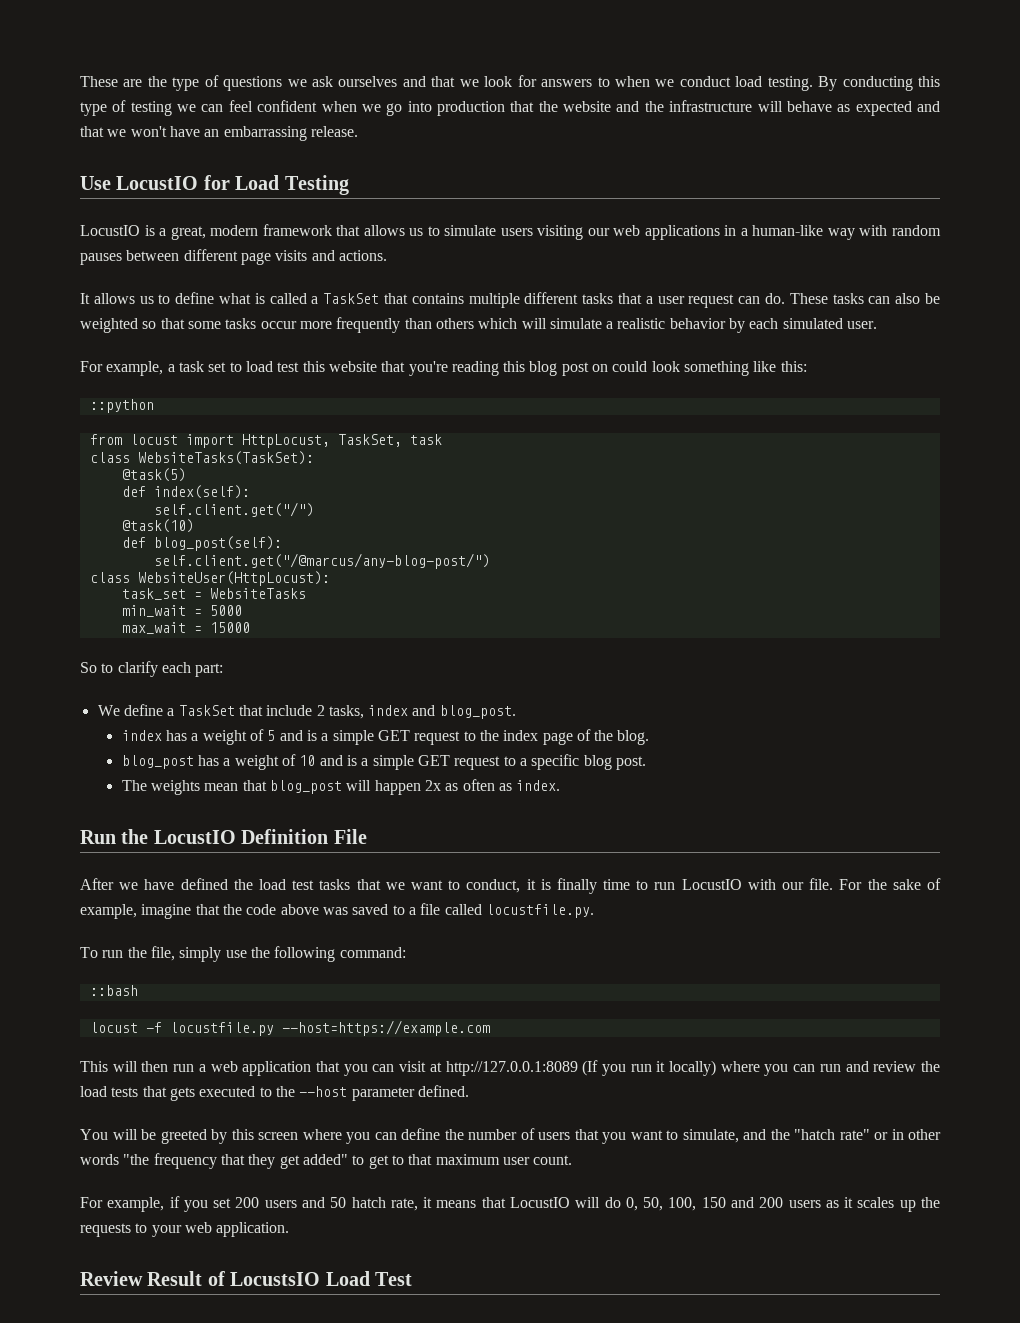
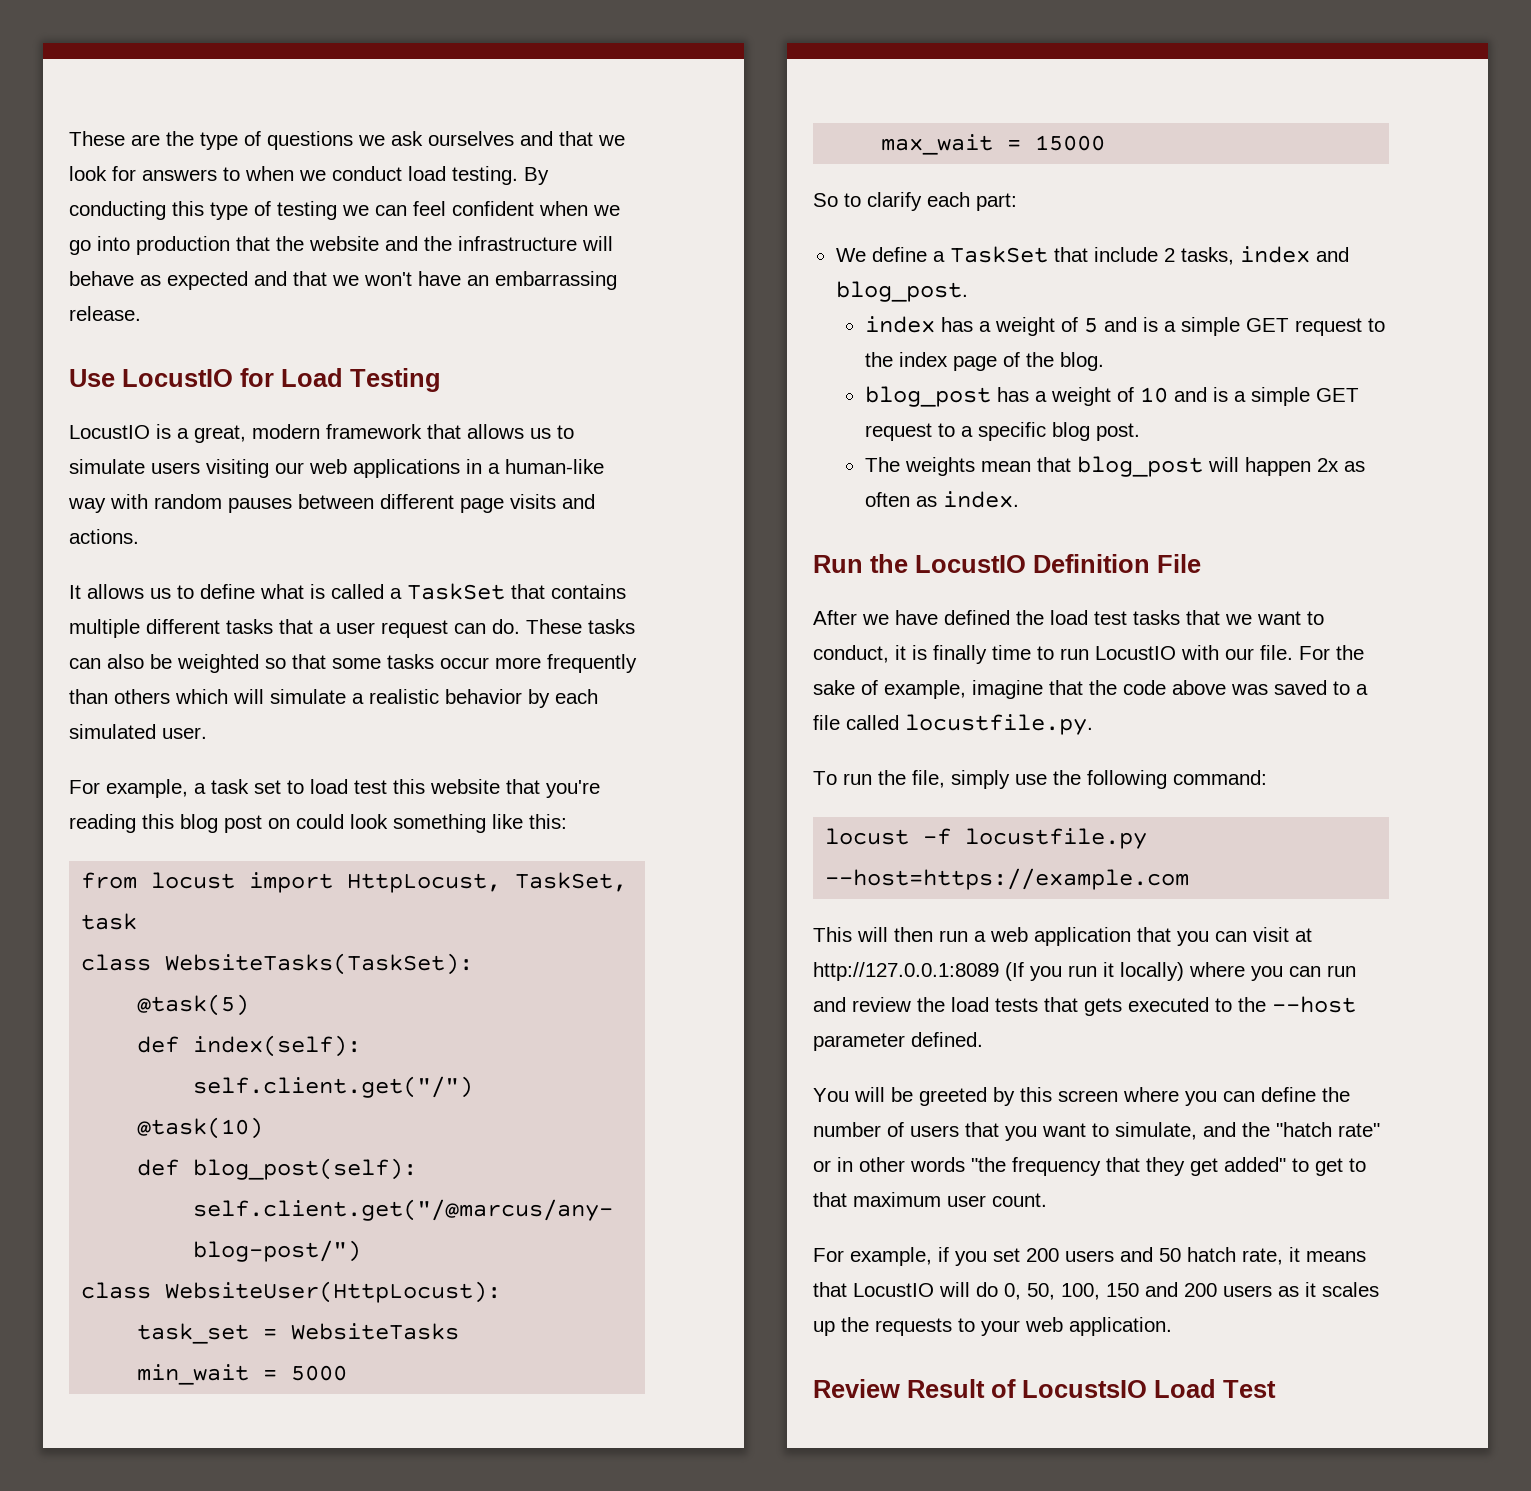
- ::python
- ::bash

